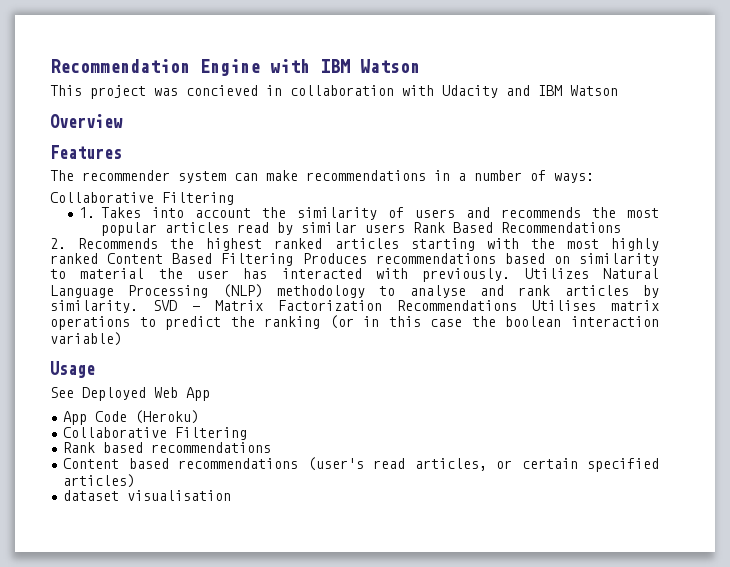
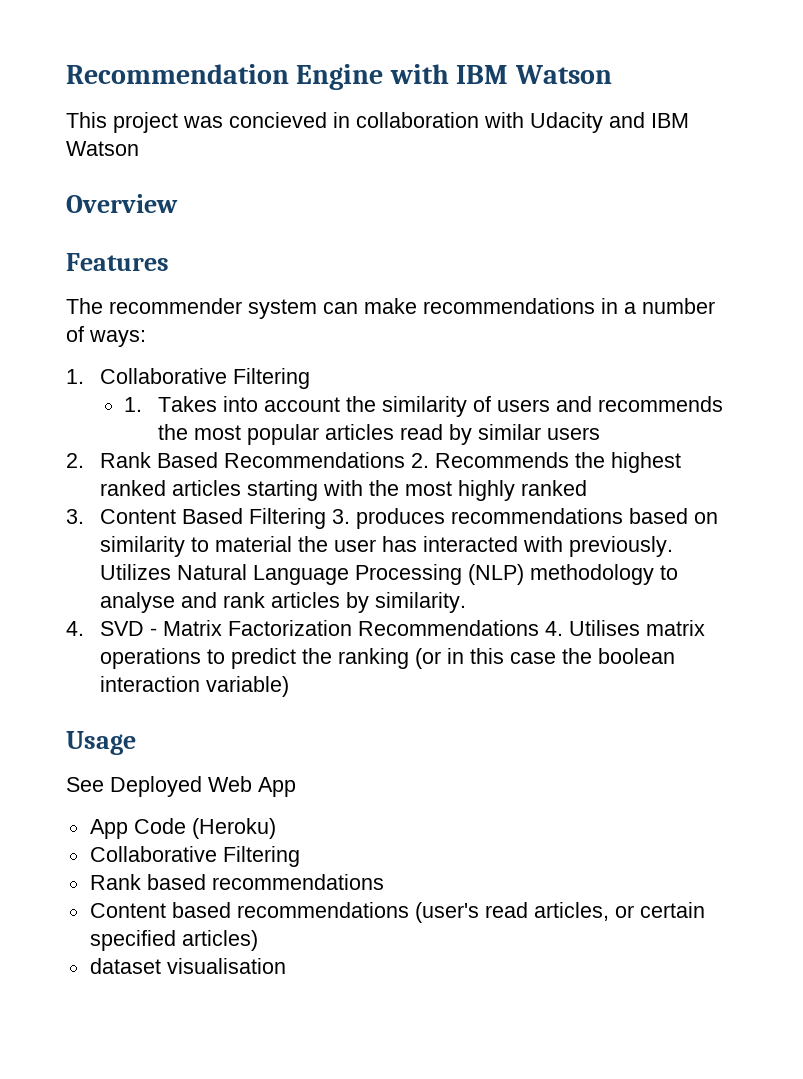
  The recommender system can make recommendations in a number of ways:
- Collaborative Filtering
+ 1. Collaborative Filtering
- 1. Takes into account the similarity of users and recommends the most popular articles read by similar users Rank Based Recommendations
- 2. Recommends the highest ranked articles starting with the most highly ranked Content Based Filtering Produces recommendations based on similarity to material the user has interacted with previously.
+ 1. Takes into account the similarity of users and recommends the most popular articles read by similar users
+ 2. Rank Based Recommendations 2. Recommends the highest ranked articles starting with the most highly ranked
+ 3. Content Based Filtering 3. produces recommendations based on similarity to material the user has interacted with previously.
- Utilizes Natural Language Processing (NLP) methodology to analyse and rank articles by similarity. SVD - Matrix Factorization Recommendations Utilises matrix operations to predict the ranking (or in this case the boolean interaction variable)
+ Utilizes Natural Language Processing (NLP) methodology to analyse and rank articles by similarity.
+ 4. SVD - Matrix Factorization Recommendations 4. Utilises matrix operations to predict the ranking (or in this case the boolean interaction variable)

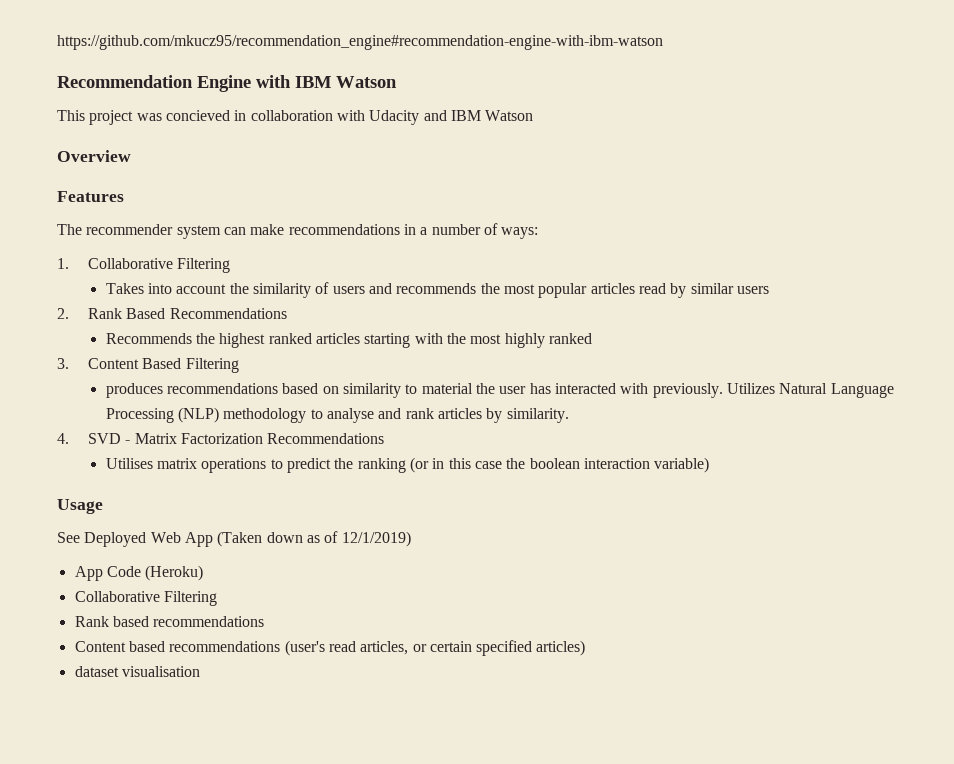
+ https://github.com/mkucz95/recommendation_engine#recommendation-engine-with-ibm-watson
- 1. Takes into account the similarity of users and recommends the most popular articles read by similar users
+ Takes into account the similarity of users and recommends the most popular articles read by similar users
- 2. Rank Based Recommendations 2. Recommends the highest ranked articles starting with the most highly ranked
+ 2. Rank Based Recommendations
+ Recommends the highest ranked articles starting with the most highly ranked
- 3. Content Based Filtering 3. produces recommendations based on similarity to material the user has interacted with previously.
+ 3. Content Based Filtering
+ produces recommendations based on similarity to material the user has interacted with previously.
- 4. SVD - Matrix Factorization Recommendations 4. Utilises matrix operations to predict the ranking (or in this case the boolean interaction variable)
+ 4. SVD - Matrix Factorization Recommendations
+ Utilises matrix operations to predict the ranking (or in this case the boolean interaction variable)
- See Deployed Web App
+ See Deployed Web App (Taken down as of 12/1/2019)

